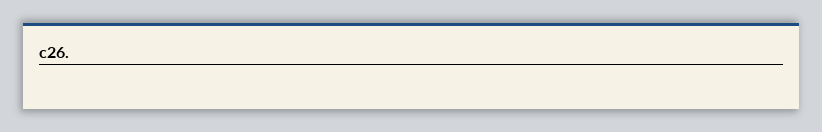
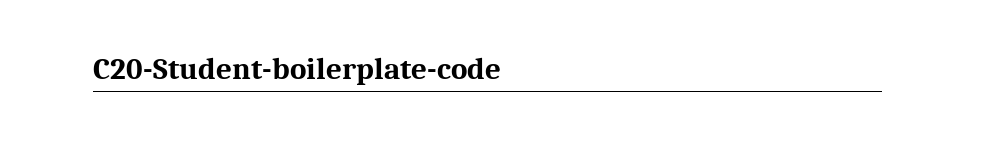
- c26.
+ C20-Student-boilerplate-code

